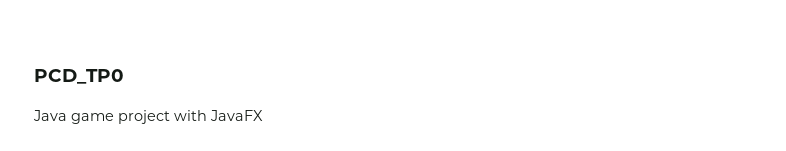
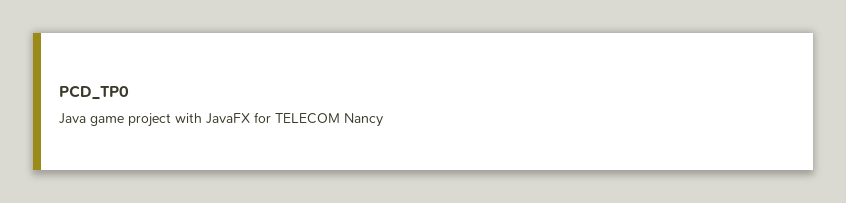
- Java game project with JavaFX
+ Java game project with JavaFX for TELECOM Nancy

